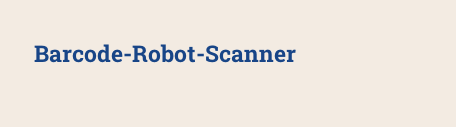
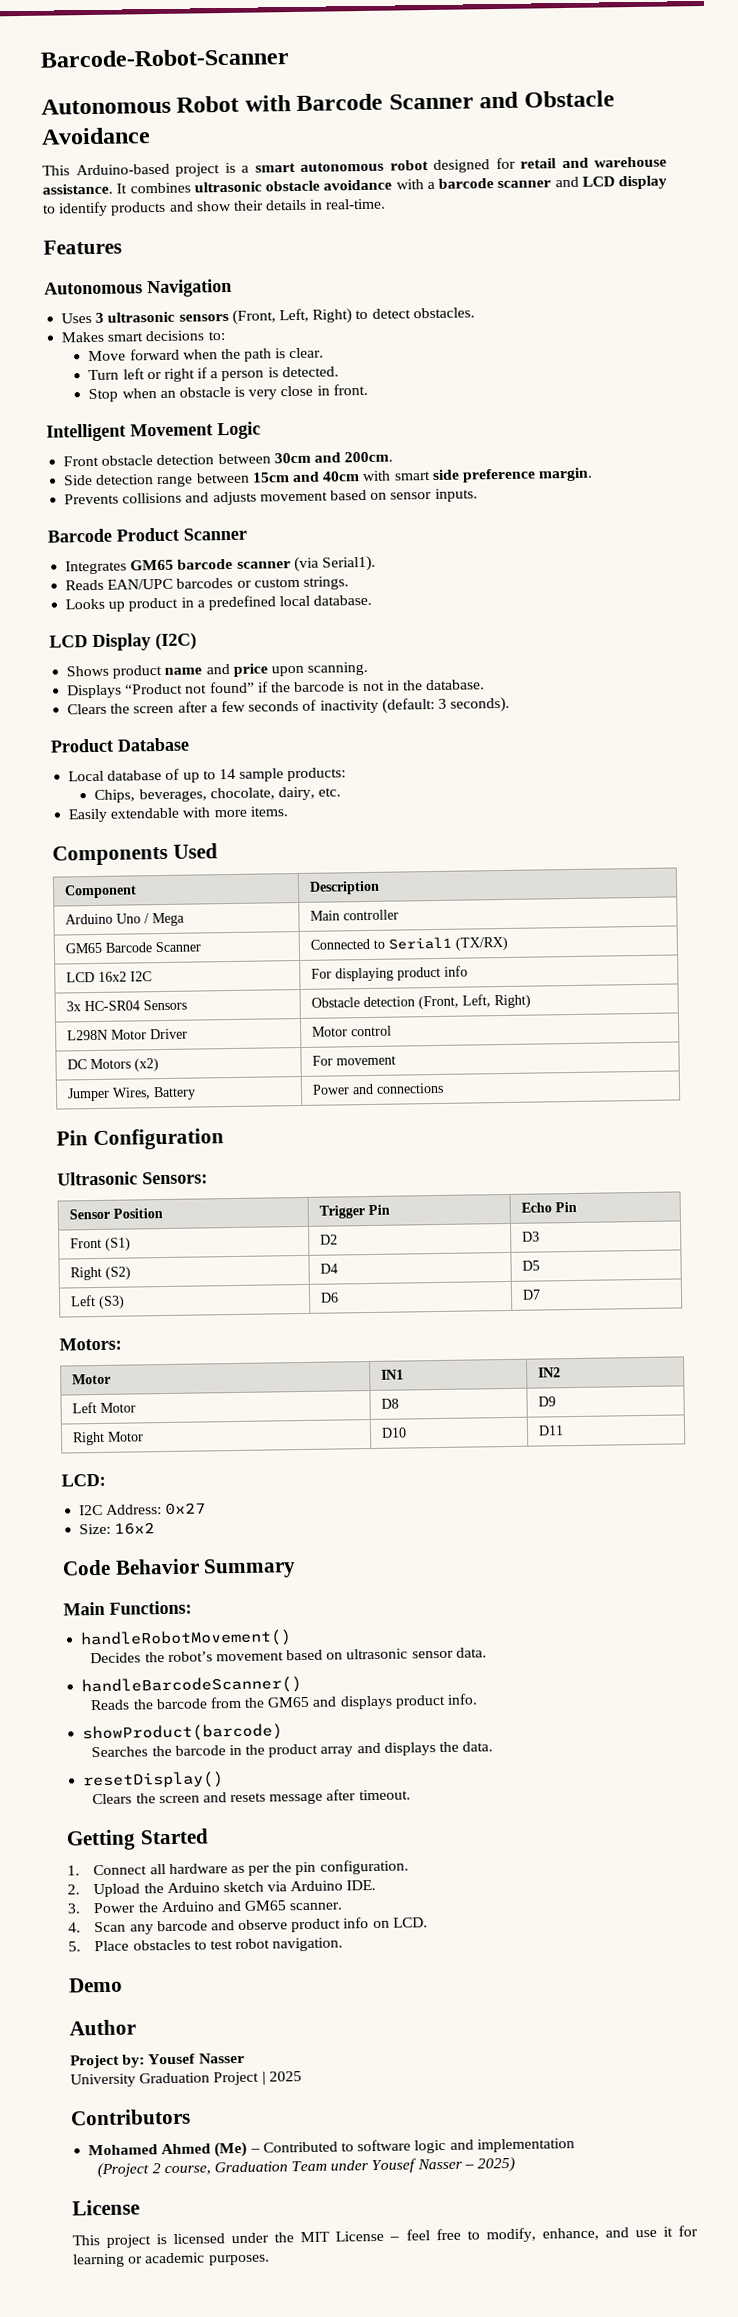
+ Autonomous Robot with Barcode Scanner and Obstacle Avoidance
+ This Arduino-based project is a smart autonomous robot designed for retail and warehouse assistance. It combines ultrasonic obstacle avoidance with a barcode scanner and LCD display to identify products and show their details in real-time.
+ Features
+ Autonomous Navigation
+ Uses 3 ultrasonic sensors (Front, Left, Right) to detect obstacles.
+ Makes smart decisions to:
+ Move forward when the path is clear.
+ Turn left or right if a person is detected.
+ Stop when an obstacle is very close in front.
+ Intelligent Movement Logic
+ Front obstacle detection between 30cm and 200cm.
+ Side detection range between 15cm and 40cm with smart side preference margin.
+ Prevents collisions and adjusts movement based on sensor inputs.
+ Barcode Product Scanner
+ Integrates GM65 barcode scanner (via Serial1).
+ Reads EAN/UPC barcodes or custom strings.
+ Looks up product in a predefined local database.
+ LCD Display (I2C)
+ Shows product name and price upon scanning.
+ Displays “Product not found” if the barcode is not in the database.
+ Clears the screen after a few seconds of inactivity (default: 3 seconds).
+ Product Database
+ Local database of up to 14 sample products:
+ Chips, beverages, chocolate, dairy, etc.
+ Easily extendable with more items.
+ Components Used
+ Component | Description
+ Arduino Uno / Mega | Main controller
+ GM65 Barcode Scanner | Connected to Serial1 (TX/RX)
+ LCD 16x2 I2C | For displaying product info
+ 3x HC-SR04 Sensors | Obstacle detection (Front, Left, Right)
+ L298N Motor Driver | Motor control
+ DC Motors (x2) | For movement
+ Jumper Wires, Battery | Power and connections
+ Pin Configuration
+ Ultrasonic Sensors:
+ Sensor Position | Trigger Pin | Echo Pin
+ Front (S1) | D2 | D3
+ Right (S2) | D4 | D5
+ Left (S3) | D6 | D7
+ Motors:
+ Motor | IN1 | IN2
+ Left Motor | D8 | D9
+ Right Motor | D10 | D11
+ LCD:
+ I2C Address: 0x27
+ Size: 16x2
+ Code Behavior Summary
+ Main Functions:
+ handleRobotMovement()
+ Decides the robot’s movement based on ultrasonic sensor data.
+ handleBarcodeScanner()
+ Reads the barcode from the GM65 and displays product info.
+ showProduct(barcode)
+ Searches the barcode in the product array and displays the data.
+ resetDisplay()
+ Clears the screen and resets message after timeout.
+ Getting Started
+ 1. Connect all hardware as per the pin configuration.
+ 2. Upload the Arduino sketch via Arduino IDE.
+ 3. Power the Arduino and GM65 scanner.
+ 4. Scan any barcode and observe product info on LCD.
+ 5. Place obstacles to test robot navigation.
+ Demo
+ Author
+ Project by: Yousef Nasser
+ University Graduation Project | 2025
+ Contributors
+ Mohamed Ahmed (Me) – Contributed to software logic and implementation
+ (Project 2 course, Graduation Team under Yousef Nasser – 2025)
+ License
+ This project is licensed under the MIT License – feel free to modify, enhance, and use it for learning or academic purposes.

